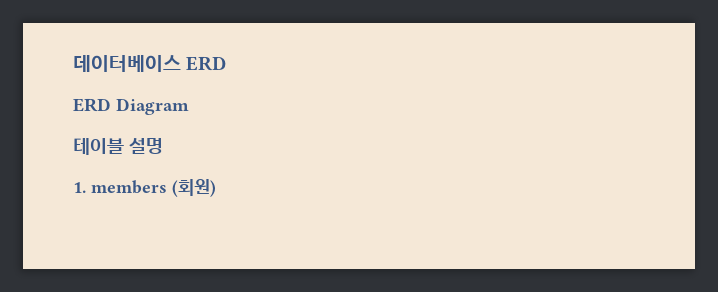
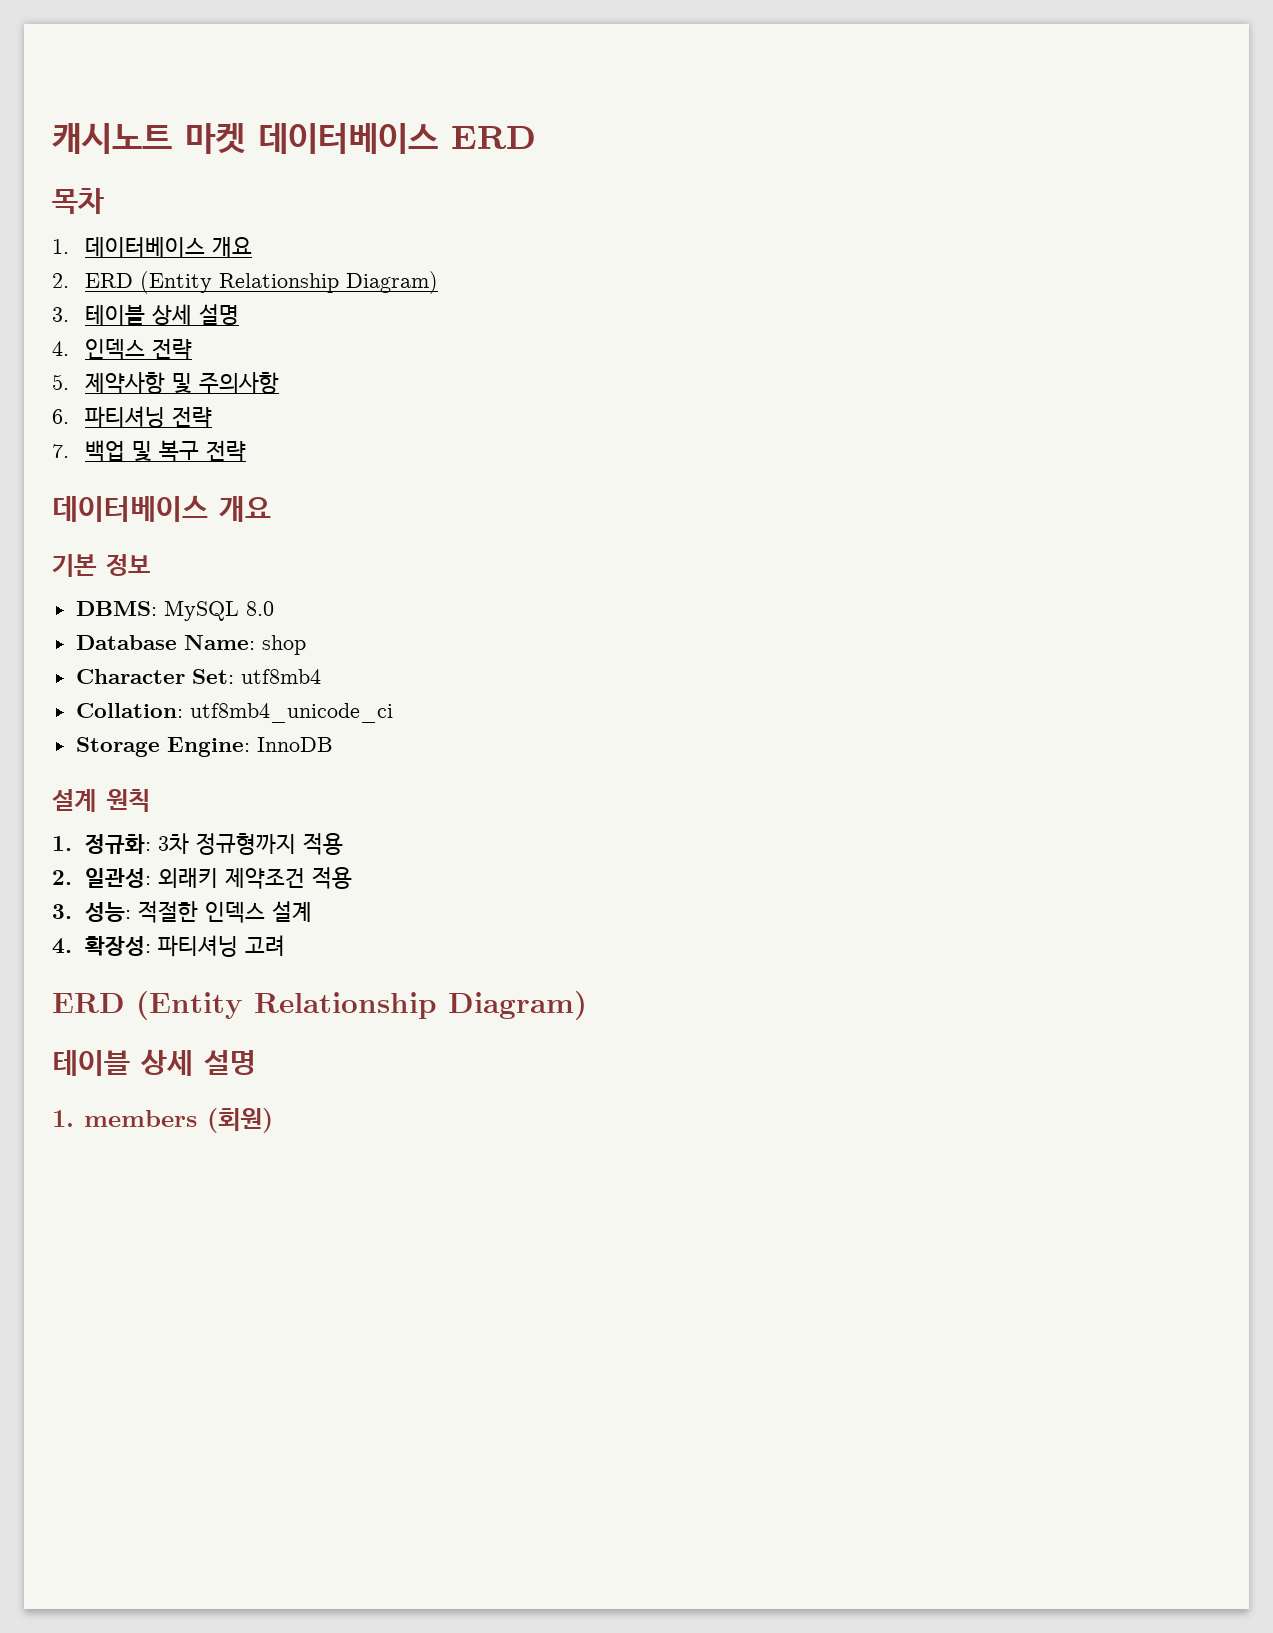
- 데이터베이스 ERD
+ 캐시노트 마켓 데이터베이스 ERD
- ERD Diagram
- 테이블 설명
+ 목차
+ 1. 데이터베이스 개요
+ 2. ERD (Entity Relationship Diagram)
+ 3. 테이블 상세 설명
+ 4. 인덱스 전략
+ 5. 제약사항 및 주의사항
+ 6. 파티셔닝 전략
+ 7. 백업 및 복구 전략
+ 데이터베이스 개요
+ 기본 정보
+ DBMS: MySQL 8.0
+ Database Name: shop
+ Character Set: utf8mb4
+ Collation: utf8mb4_unicode_ci
+ Storage Engine: InnoDB
+ 설계 원칙
+ 1. 정규화: 3차 정규형까지 적용
+ 2. 일관성: 외래키 제약조건 적용
+ 3. 성능: 적절한 인덱스 설계
+ 4. 확장성: 파티셔닝 고려
+ ERD (Entity Relationship Diagram)
+ 테이블 상세 설명

